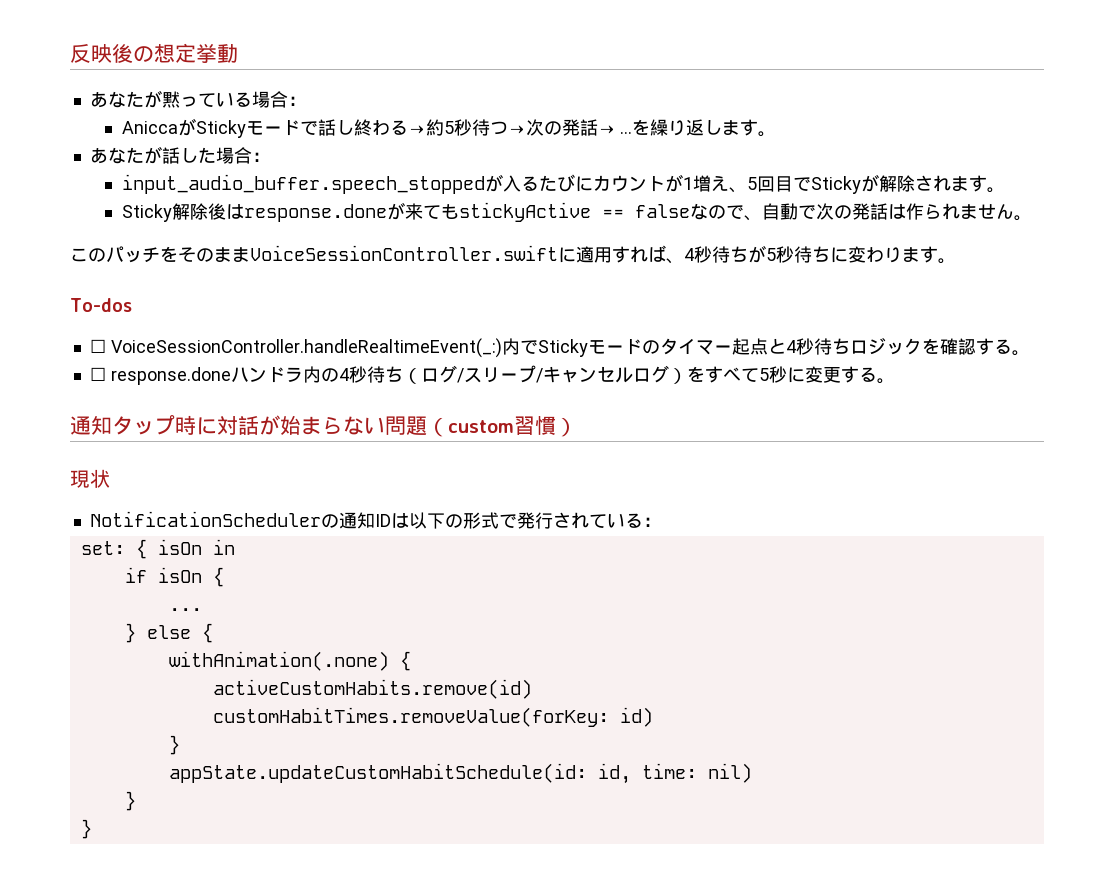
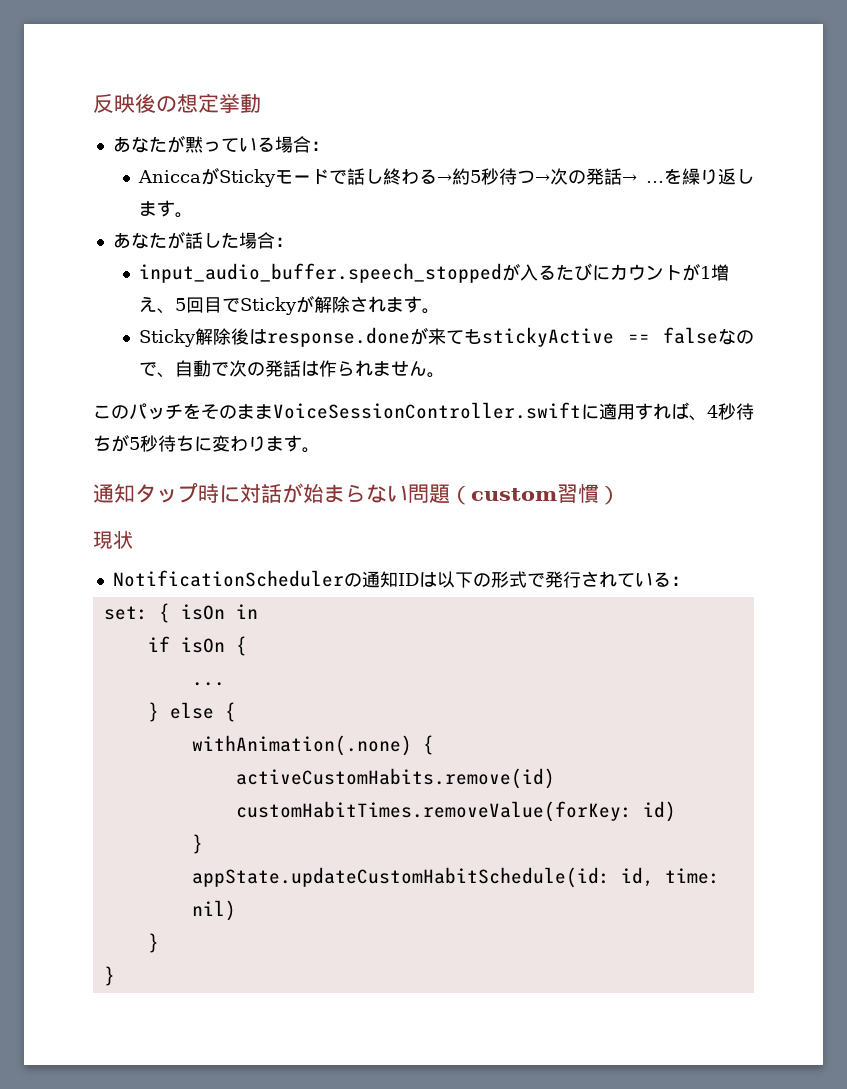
- To-dos
- ☐ VoiceSessionController.handleRealtimeEvent(_:)内でStickyモードのタイマー起点と4秒待ちロジックを確認する。
- ☐ response.doneハンドラ内の4秒待ち（ログ/スリープ/キャンセルログ）をすべて5秒に変更する。

